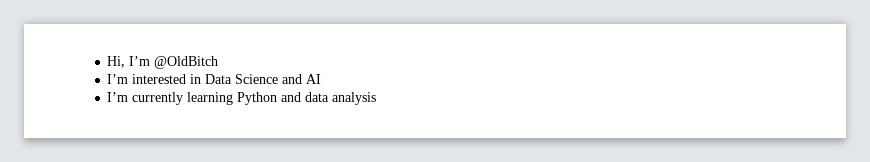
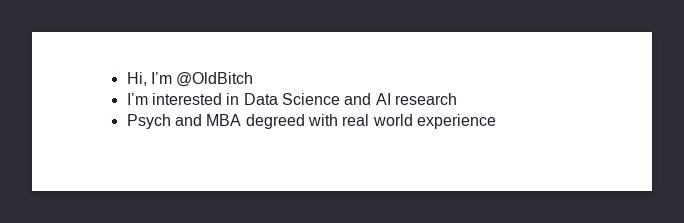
- I’m interested in Data Science and AI
- I’m currently learning Python and data analysis
+ I’m interested in Data Science and AI research
+ Psych and MBA degreed with real world experience

